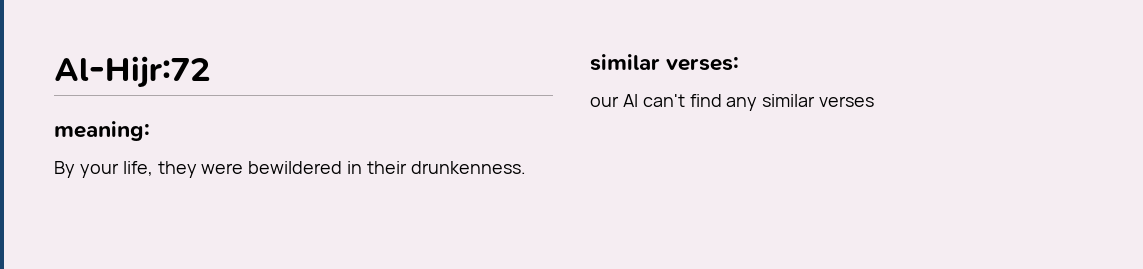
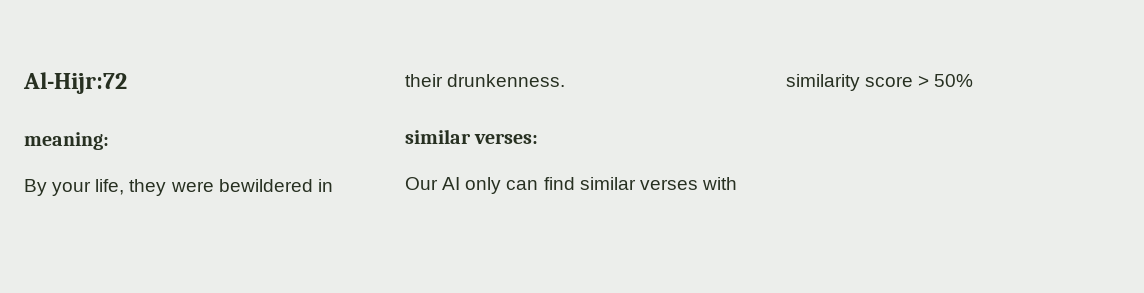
- our AI can't find any similar verses
+ Our AI only can find similar verses with similarity score > 50%

